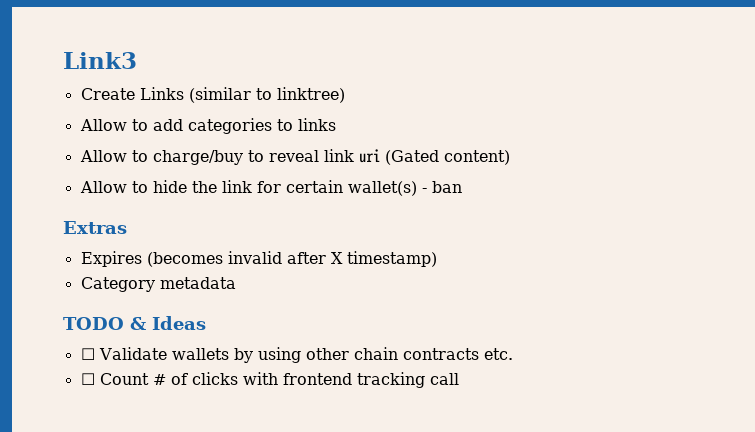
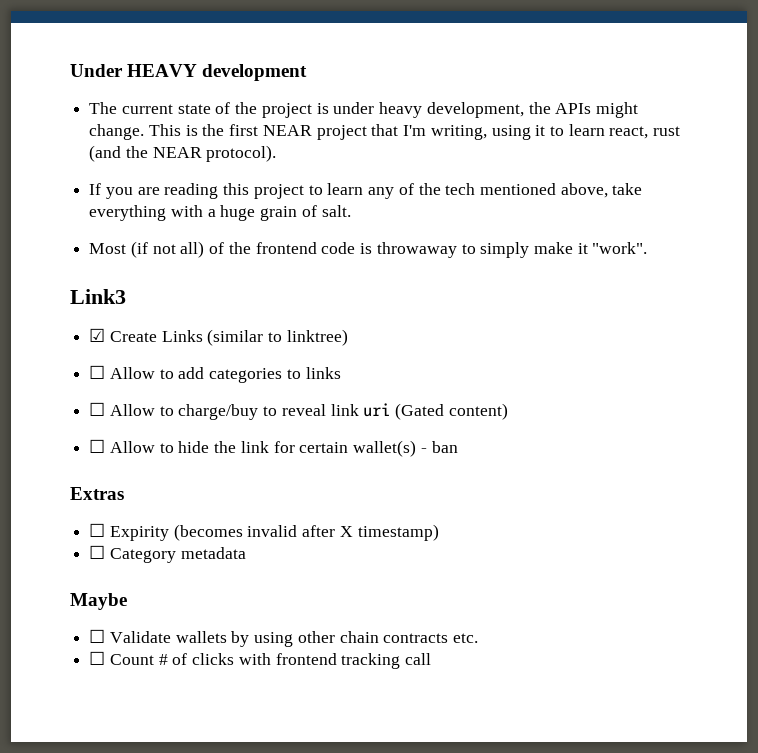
+ Under HEAVY development
+ The current state of the project is under heavy development, the APIs might change. This is the first NEAR project that I'm writing, using it to learn react, rust (and the NEAR protocol).
+ If you are reading this project to learn any of the tech mentioned above, take everything with a huge grain of salt.
+ Most (if not all) of the frontend code is throwaway to simply make it "work".
- Create Links (similar to linktree)
+ ☑ Create Links (similar to linktree)
- Allow to add categories to links
+ ☐ Allow to add categories to links
- Allow to charge/buy to reveal link uri (Gated content)
+ ☐ Allow to charge/buy to reveal link uri (Gated content)
- Allow to hide the link for certain wallet(s) - ban
+ ☐ Allow to hide the link for certain wallet(s) - ban
- Expires (becomes invalid after X timestamp)
+ ☐ Expirity (becomes invalid after X timestamp)
- Category metadata
+ ☐ Category metadata
- TODO & Ideas
+ Maybe

